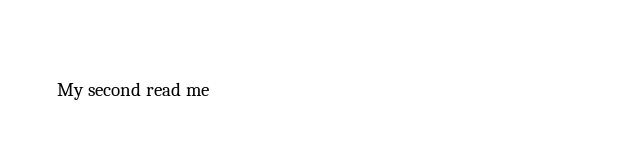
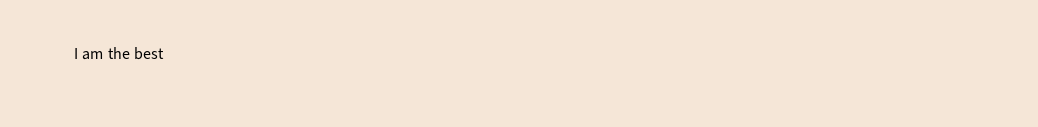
- My second read me
+ I am the best

